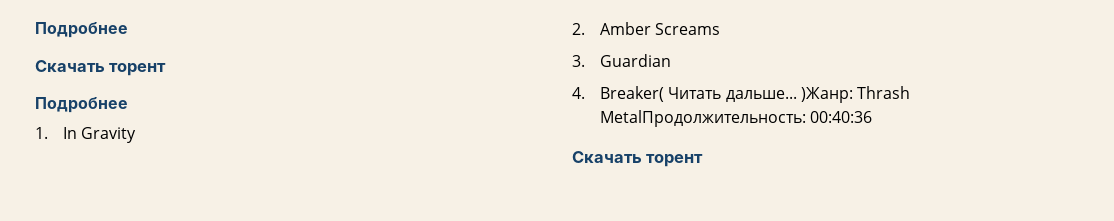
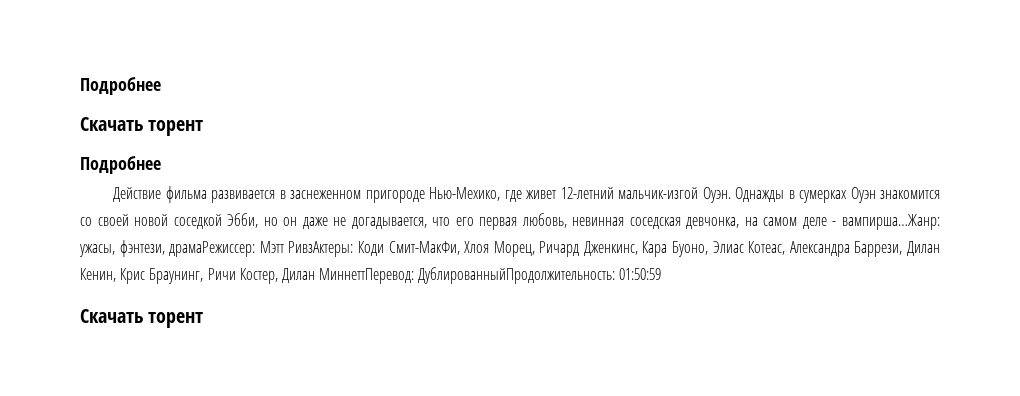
- 1. In Gravity
- 2. Amber Screams
- 3. Guardian
- 4. Breaker( Читать дальше... )Жанр: Thrash MetalПродолжительность: 00:40:36
+ Действие фильма развивается в заснеженном пригороде Нью-Мехико, где живет 12-летний мальчик-изгой Оуэн. Однажды в сумерках Оуэн знакомится со своей новой соседкой Эбби, но он даже не догадывается, что его первая любовь, невинная соседская девчонка, на самом деле - вампирша…Жанр: ужасы, фэнтези, драмаРежиссер: Мэтт РивзАктеры: Коди Смит-МакФи, Хлоя Морец, Ричард Дженкинс, Кара Буоно, Элиас Котеас, Александра Баррези, Дилан Кенин, Крис Браунинг, Ричи Костер, Дилан МиннеттПеревод: ДублированныйПродолжительность: 01:50:59

